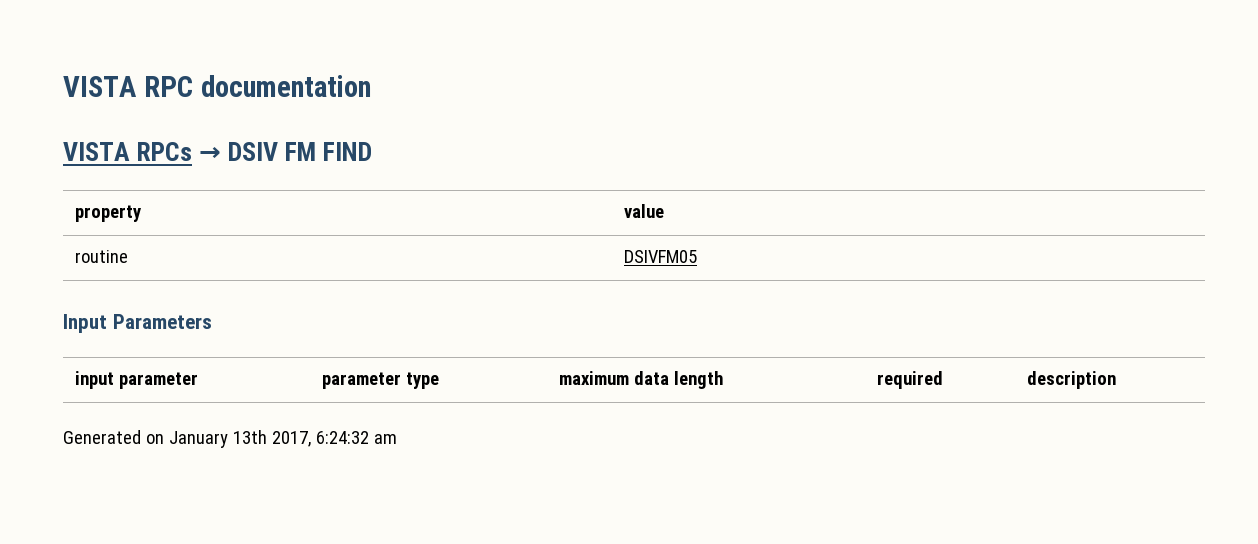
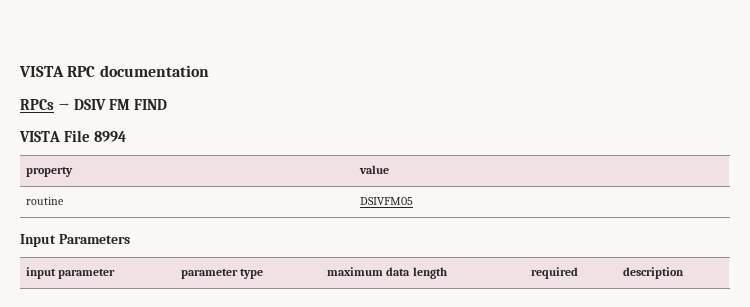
- VISTA RPCs → DSIV FM FIND
+ RPCs → DSIV FM FIND
+ VISTA File 8994
- Generated on January 13th 2017, 6:24:32 am

